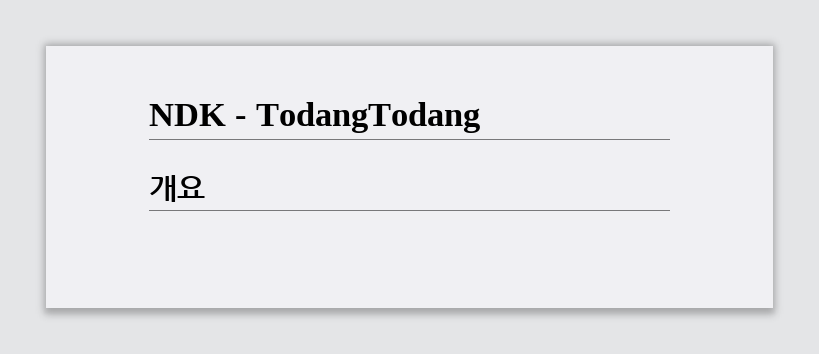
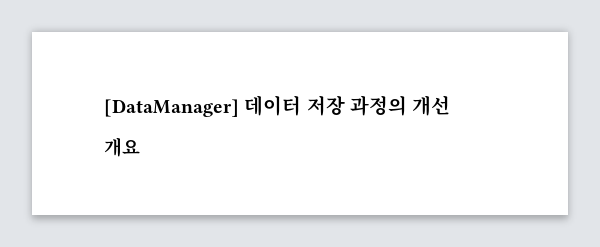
- NDK - TodangTodang
+ [DataManager] 데이터 저장 과정의 개선

